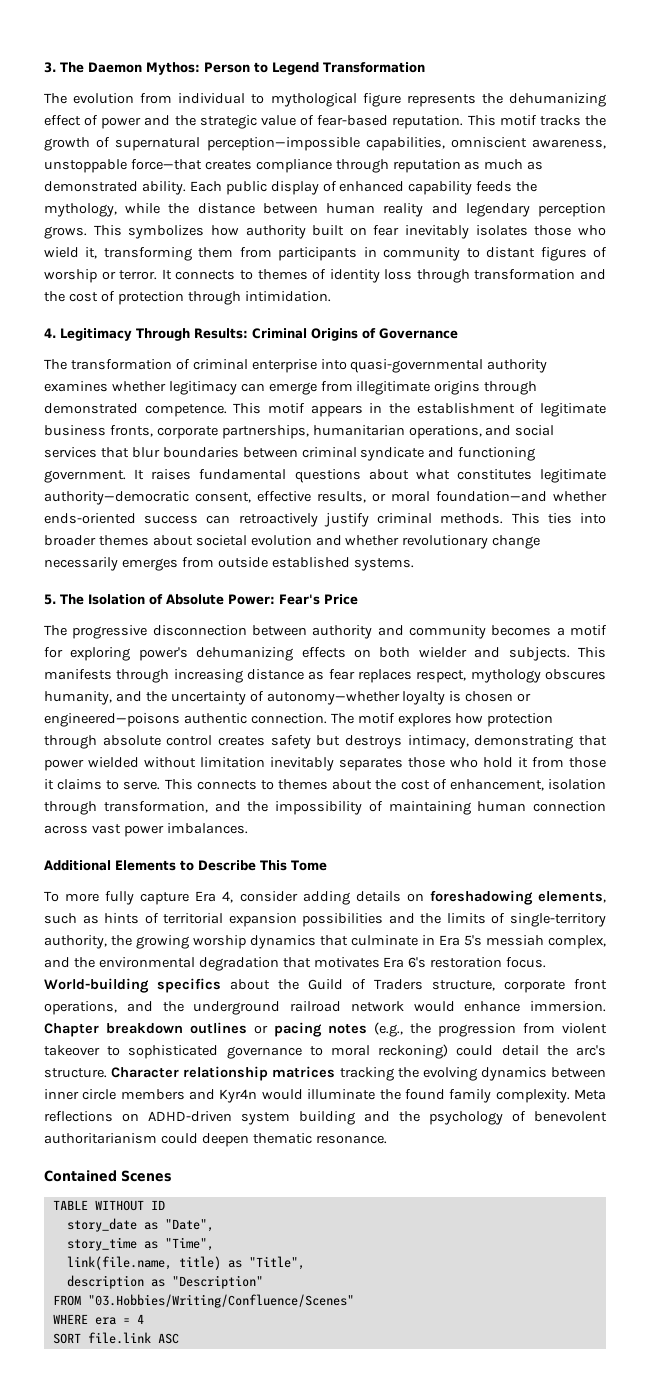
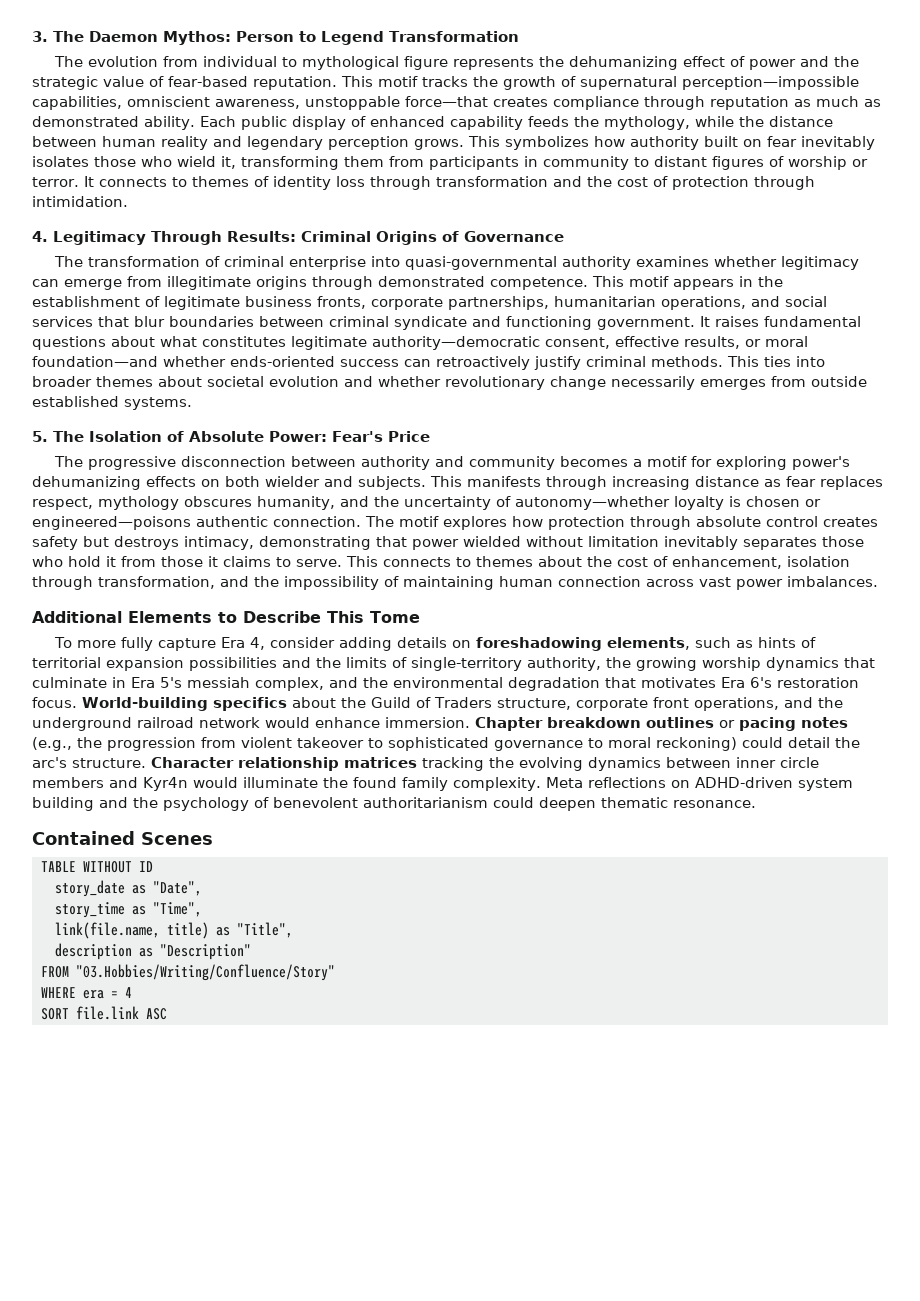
- FROM "03.Hobbies/Writing/Confluence/Scenes"
+ FROM "03.Hobbies/Writing/Confluence/Story"

